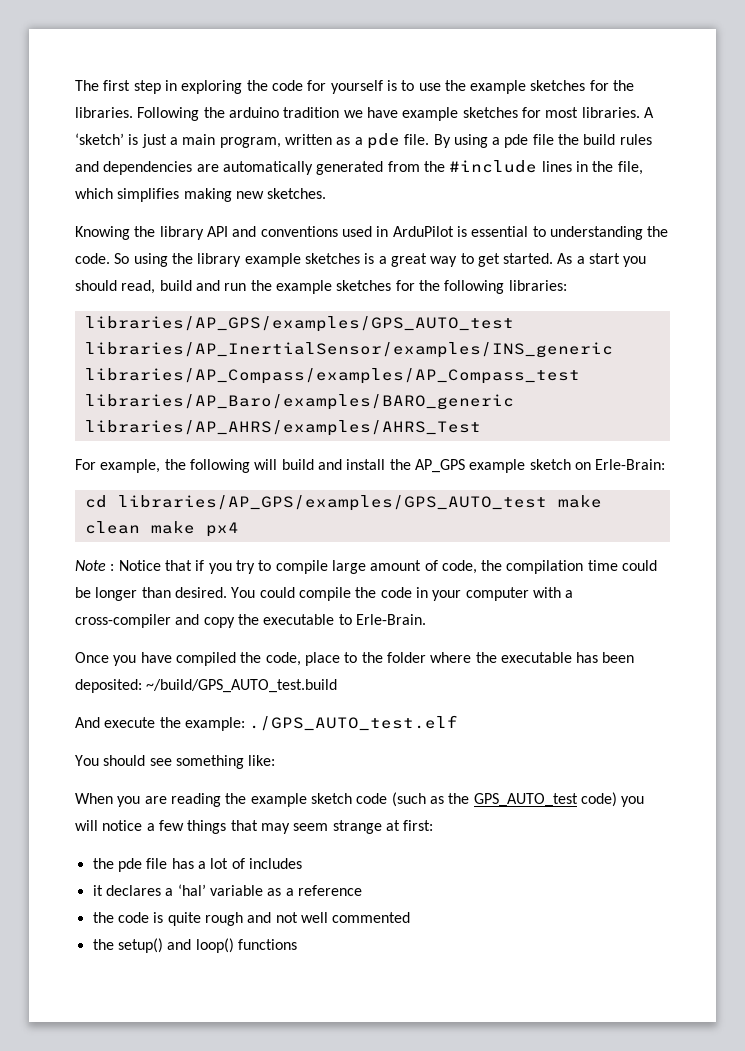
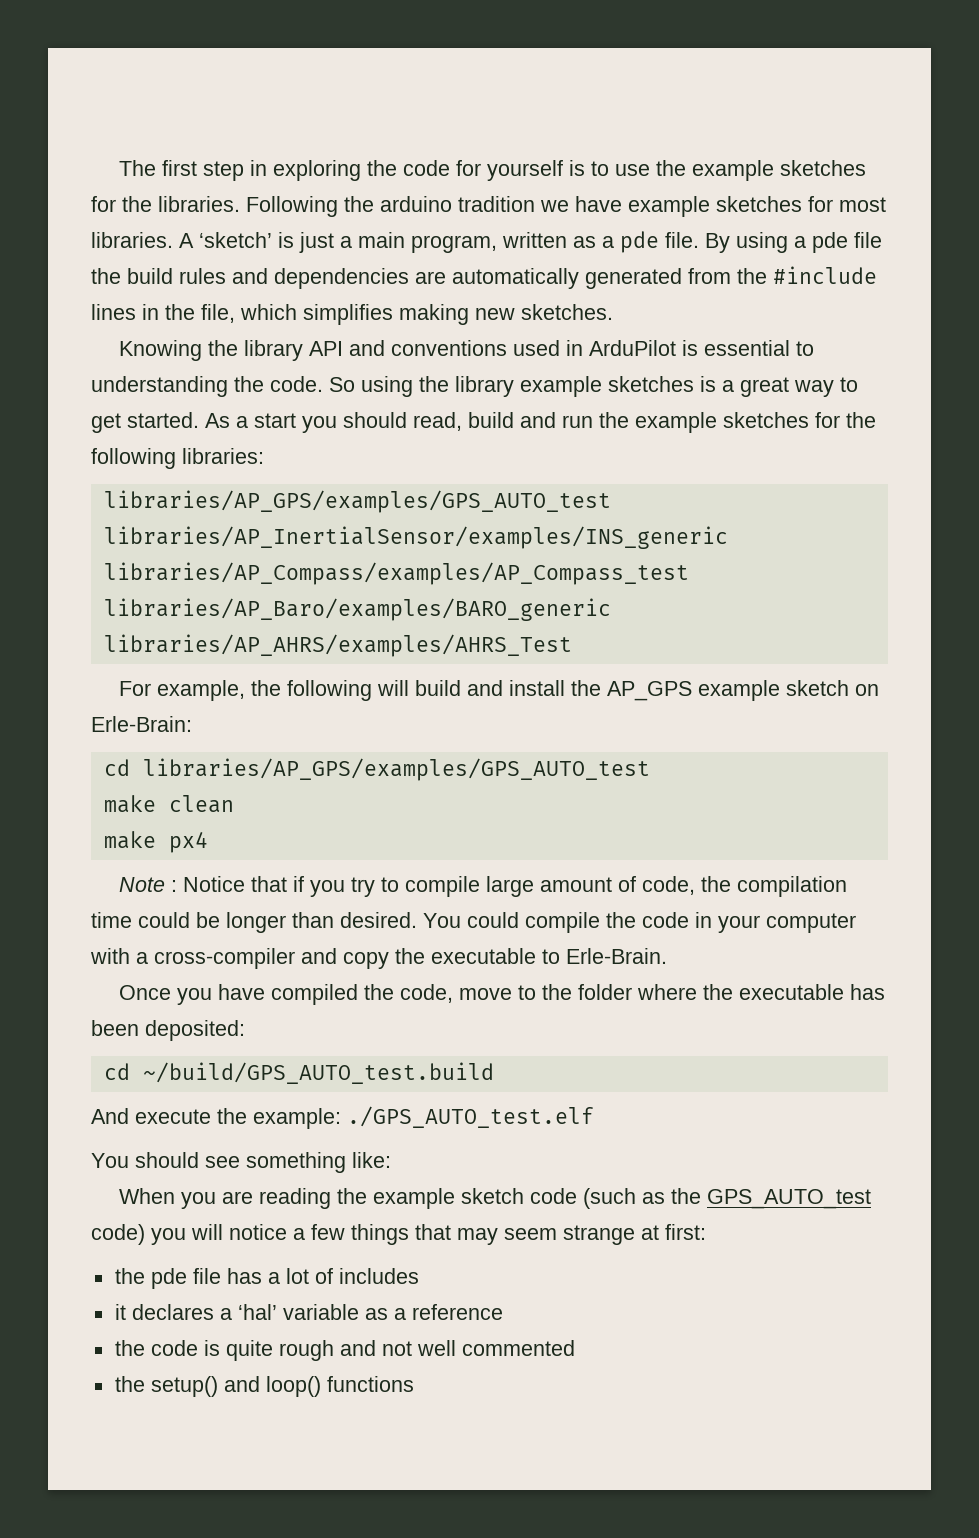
- cd libraries/AP_GPS/examples/GPS_AUTO_test make clean make px4
+ cd libraries/AP_GPS/examples/GPS_AUTO_test
+ make clean
+ make px4
- Once you have compiled the code, place to the folder where the executable has been deposited: ~/build/GPS_AUTO_test.build
+ Once you have compiled the code, move to the folder where the executable has been deposited:
+ cd ~/build/GPS_AUTO_test.build

